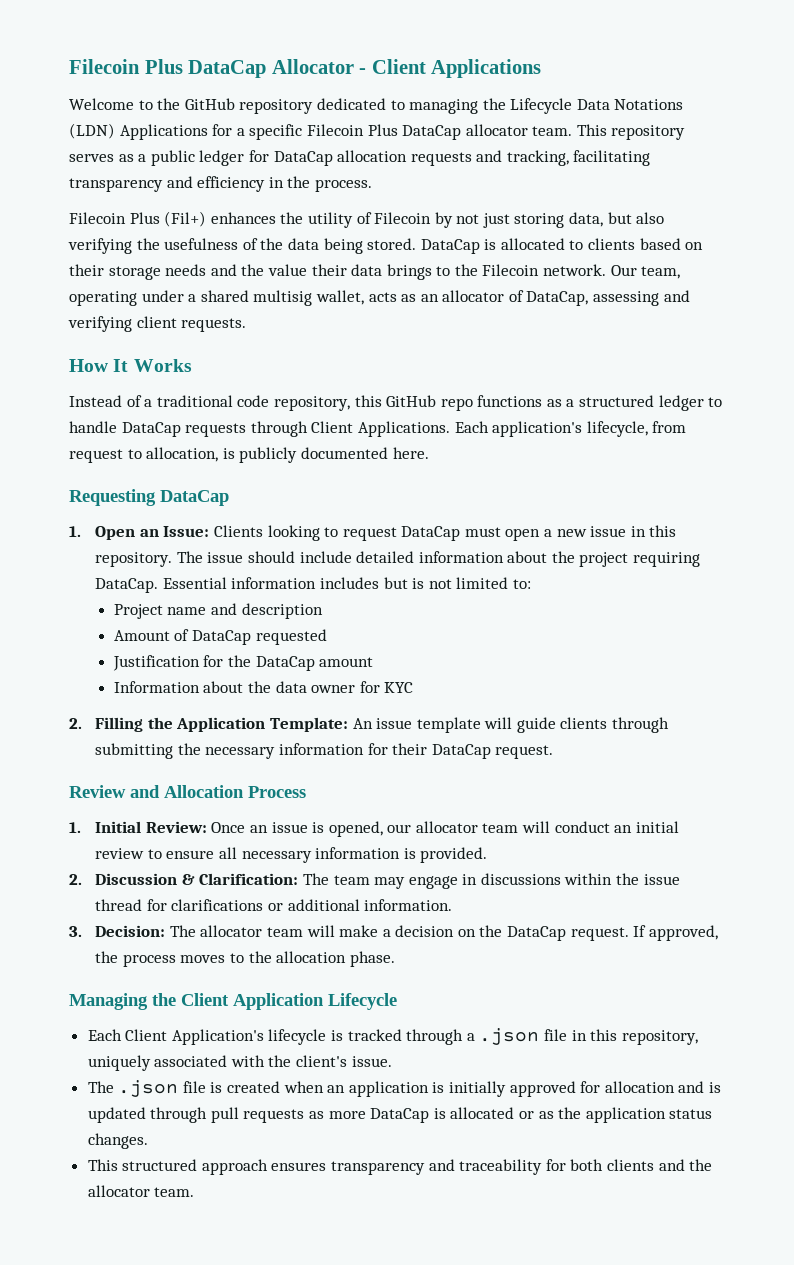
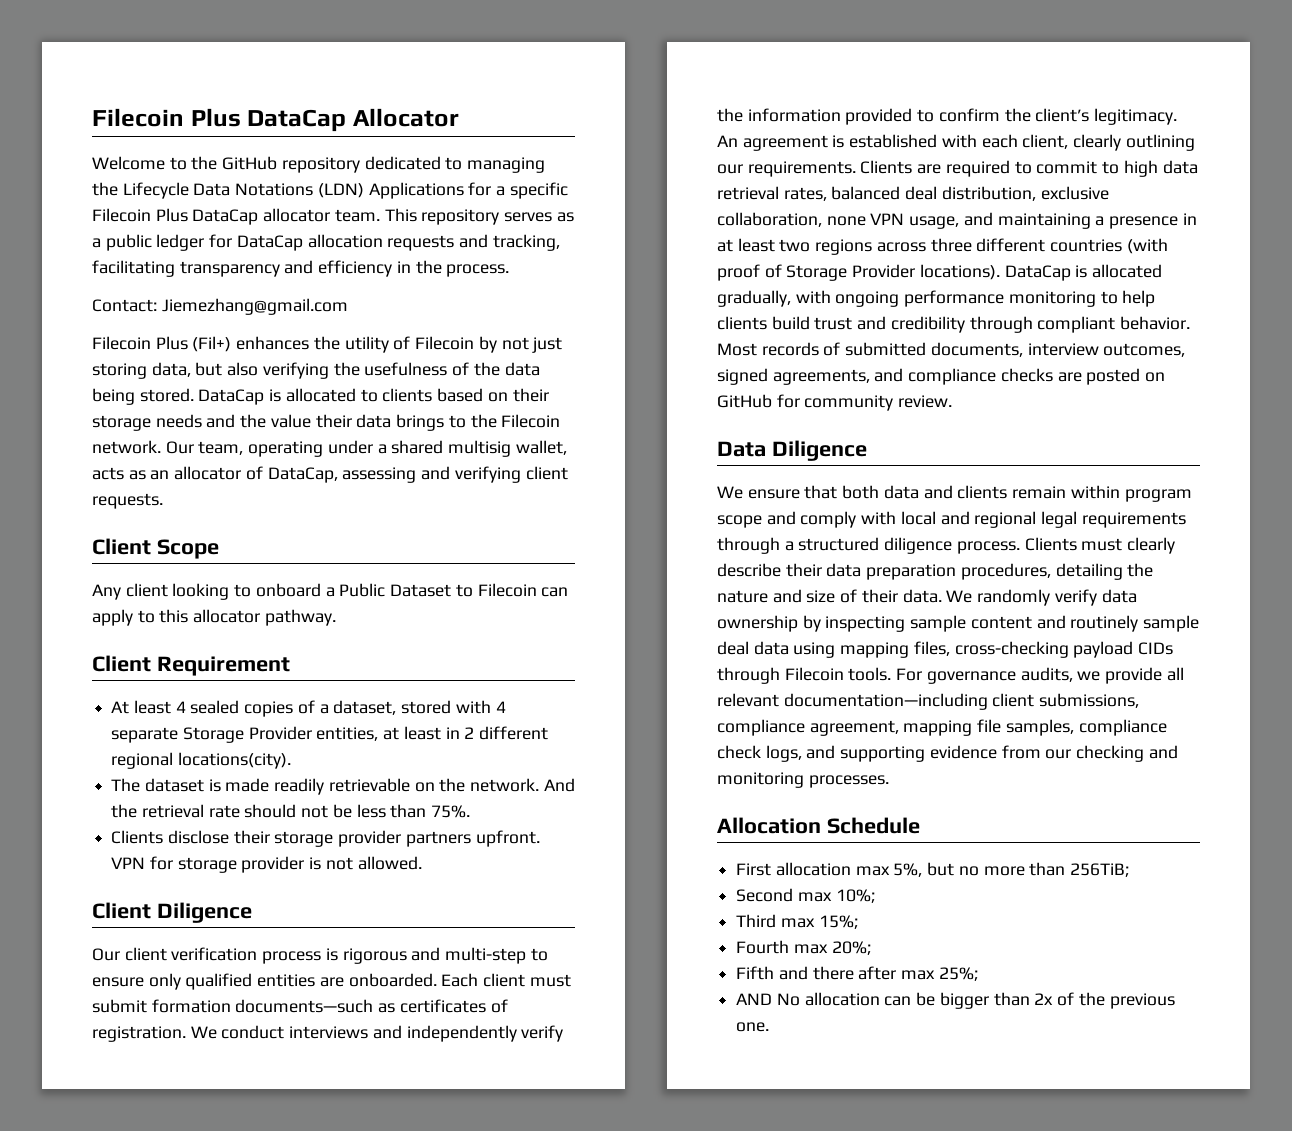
- Filecoin Plus DataCap Allocator - Client Applications
+ Filecoin Plus DataCap Allocator
+ Contact: Jiemezhang@gmail.com
- How It Works
- Instead of a traditional code repository, this GitHub repo functions as a structured ledger to handle DataCap requests through Client Applications. Each application's lifecycle, from request to allocation, is publicly documented here.
- Requesting DataCap
- 1. Open an Issue: Clients looking to request DataCap must open a new issue in this repository. The issue should include detailed information about the project requiring DataCap. Essential information includes but is not limited to:
- Project name and description
- Amount of DataCap requested
- Justification for the DataCap amount
- Information about the data owner for KYC
- 2. Filling the Application Template: An issue template will guide clients through submitting the necessary information for their DataCap request.
- Review and Allocation Process
- 1. Initial Review: Once an issue is opened, our allocator team will conduct an initial review to ensure all necessary information is provided.
- 2. Discussion & Clarification: The team may engage in discussions within the issue thread for clarifications or additional information.
- 3. Decision: The allocator team will make a decision on the DataCap request. If approved, the process moves to the allocation phase.
- Managing the Client Application Lifecycle
- Each Client Application's lifecycle is tracked through a .json file in this repository, uniquely associated with the client's issue.
- The .json file is created when an application is initially approved for allocation and is updated through pull requests as more DataCap is allocated or as the application status changes.
- This structured approach ensures transparency and traceability for both clients and the allocator team.
+ Client Scope
+ Any client looking to onboard a Public Dataset to Filecoin can apply to this allocator pathway.
+ Client Requirement
+ At least 4 sealed copies of a dataset, stored with 4 separate Storage Provider entities, at least in 2 different regional locations(city).
+ The dataset is made readily retrievable on the network. And the retrieval rate should not be less than 75%.
+ Clients disclose their storage provider partners upfront. VPN for storage provider is not allowed.
+ Client Diligence
+ Our client verification process is rigorous and multi-step to ensure only qualified entities are onboarded. Each client must submit formation documents—such as certificates of registration. We conduct interviews and independently verify the information provided to confirm the client’s legitimacy. An agreement is established with each client, clearly outlining our requirements. Clients are required to commit to high data retrieval rates, balanced deal distribution, exclusive collaboration, none VPN usage, and maintaining a presence in at least two regions across three different countries (with proof of Storage Provider locations). DataCap is allocated gradually, with ongoing performance monitoring to help clients build trust and credibility through compliant behavior. Most records of submitted documents, interview outcomes, signed agreements, and compliance checks are posted on GitHub for community review.
+ Data Diligence
+ We ensure that both data and clients remain within program scope and comply with local and regional legal requirements through a structured diligence process. Clients must clearly describe their data preparation procedures, detailing the nature and size of their data. We randomly verify data ownership by inspecting sample content and routinely sample deal data using mapping files, cross-checking payload CIDs through Filecoin tools. For governance audits, we provide all relevant documentation—including client submissions, compliance agreement, mapping file samples, compliance check logs, and supporting evidence from our checking and monitoring processes.
+ Allocation Schedule
+ First allocation max 5%, but no more than 256TiB;
+ Second max 10%;
+ Third max 15%;
+ Fourth max 20%;
+ Fifth and there after max 25%;
+ AND No allocation can be bigger than 2x of the previous one.

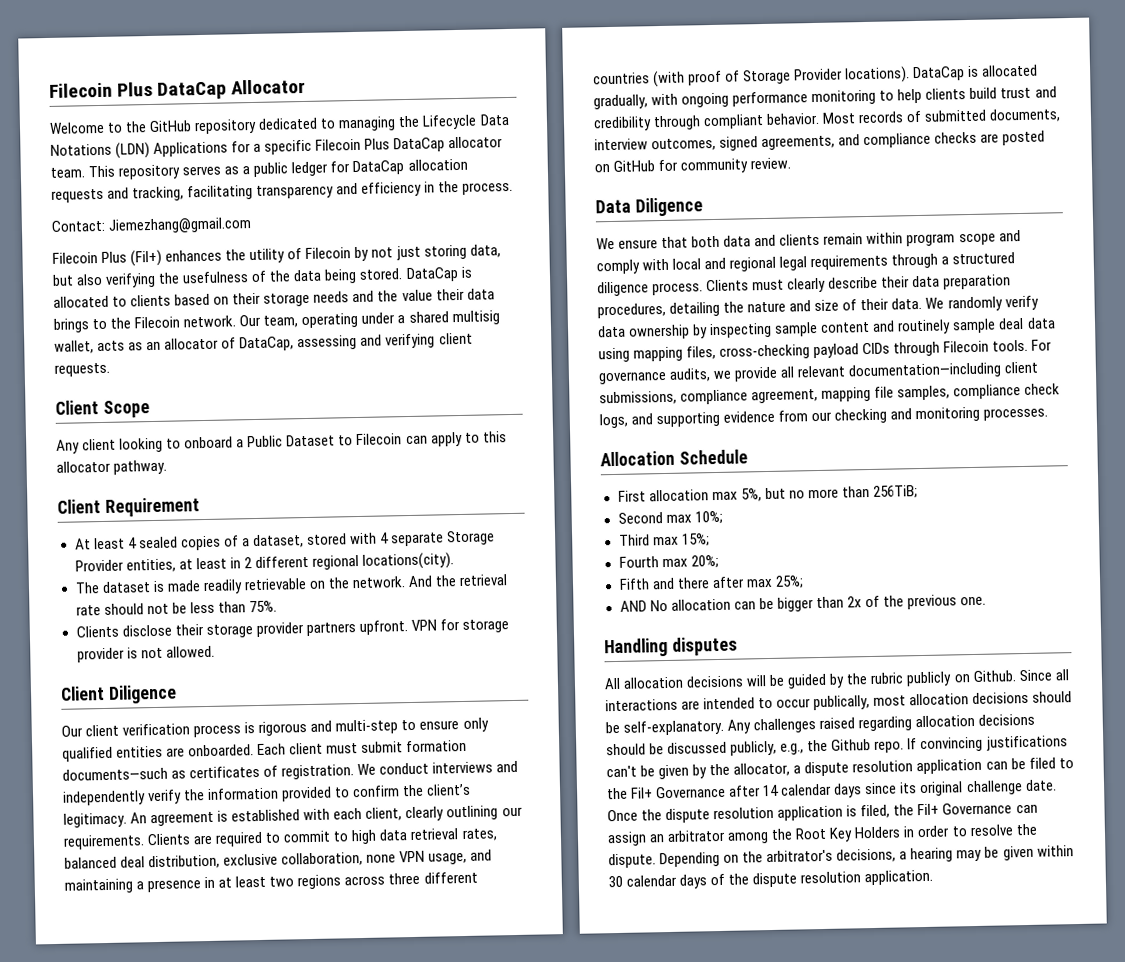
+ Handling disputes
+ All allocation decisions will be guided by the rubric publicly on Github. Since all interactions are intended to occur publically, most allocation decisions should be self-explanatory. Any challenges raised regarding allocation decisions should be discussed publicly, e.g., the Github repo. If convincing justifications can't be given by the allocator, a dispute resolution application can be filed to the Fil+ Governance after 14 calendar days since its original challenge date. Once the dispute resolution application is filed, the Fil+ Governance can assign an arbitrator among the Root Key Holders in order to resolve the dispute. Depending on the arbitrator's decisions, a hearing may be given within 30 calendar days of the dispute resolution application.

